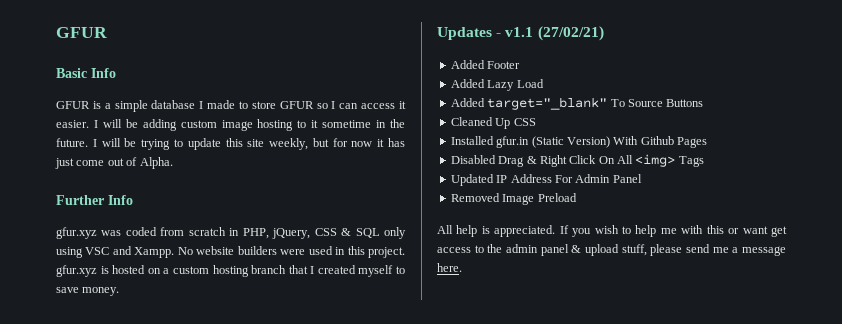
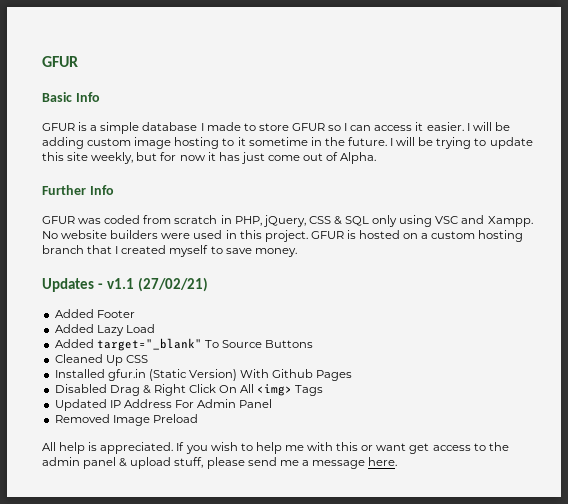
- gfur.xyz was coded from scratch in PHP, jQuery, CSS & SQL only using VSC and Xampp.
+ GFUR was coded from scratch in PHP, jQuery, CSS & SQL only using VSC and Xampp.
- No website builders were used in this project. gfur.xyz is hosted on a custom hosting branch that I created myself to save money.
+ No website builders were used in this project. GFUR is hosted on a custom hosting branch that I created myself to save money.

